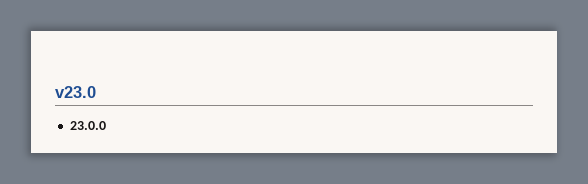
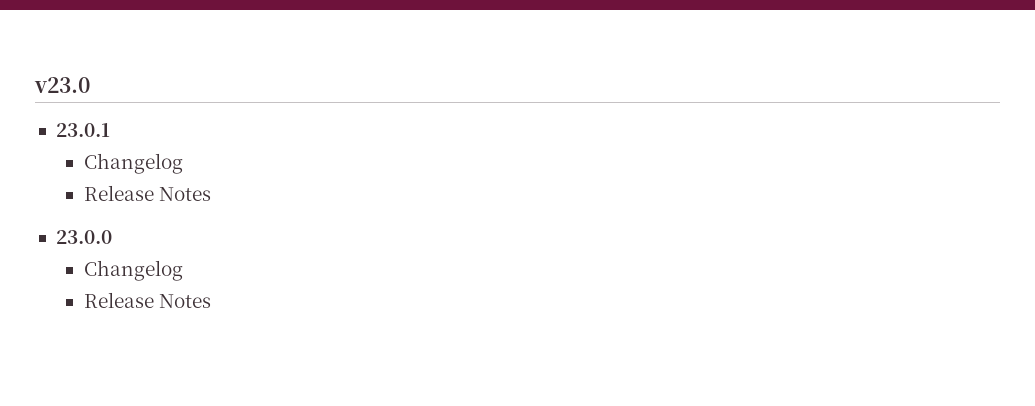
+ 23.0.1
+ Changelog
+ Release Notes
  23.0.0
+ Changelog
+ Release Notes

